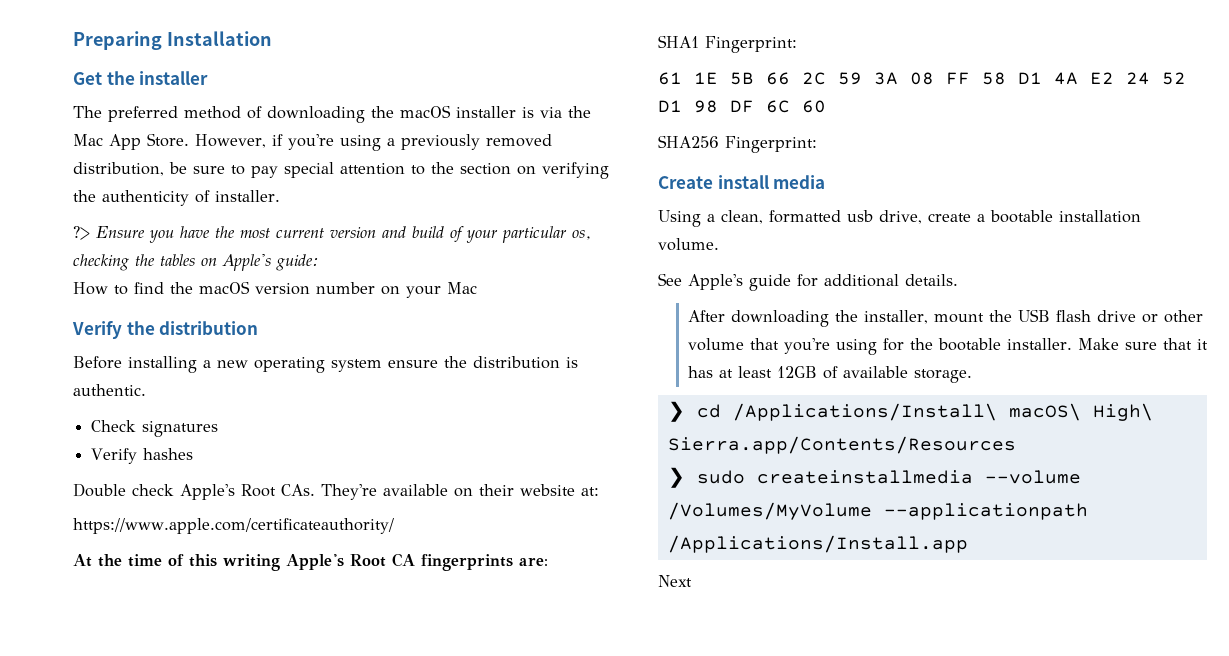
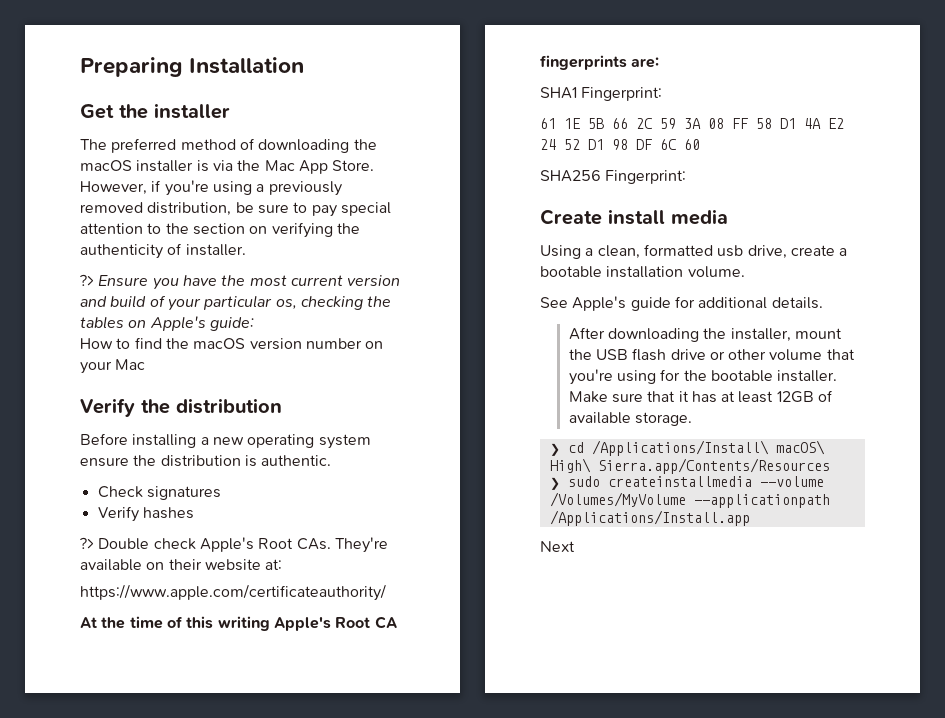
- Double check Apple's Root CAs. They're available on their website at:
+ ?> Double check Apple's Root CAs. They're available on their website at:

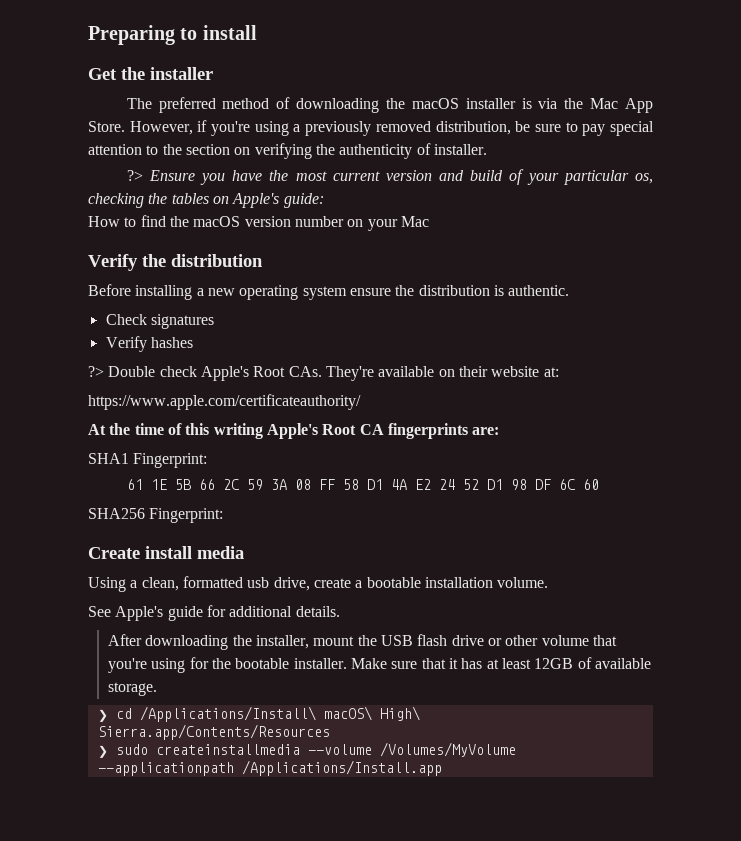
- Preparing Installation
+ Preparing to install
- Next

